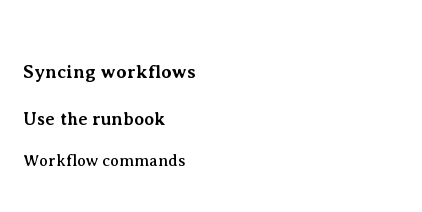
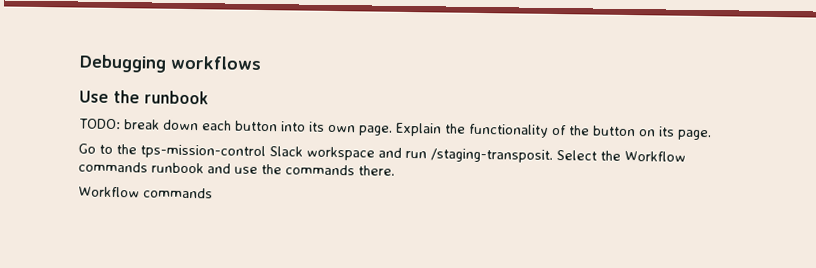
- Syncing workflows
+ Debugging workflows
+ TODO: break down each button into its own page. Explain the functionality of the button on its page.
+ Go to the tps-mission-control Slack workspace and run /staging-transposit. Select the Workflow commands runbook and use the commands there.

